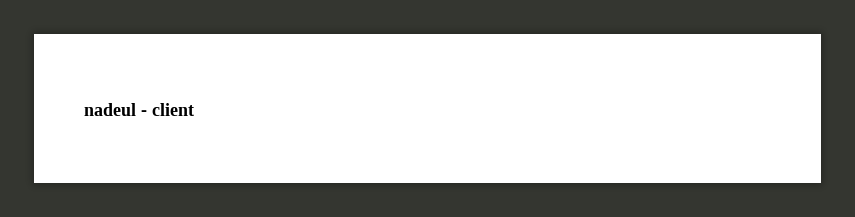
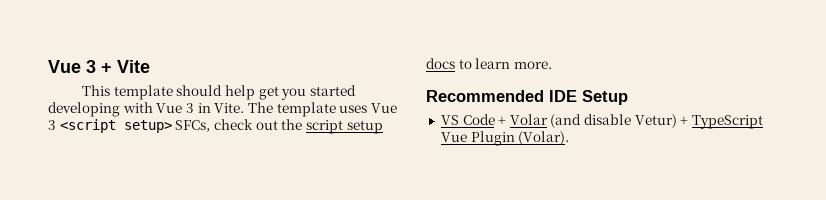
- nadeul - client
+ Vue 3 + Vite
+ This template should help get you started developing with Vue 3 in Vite. The template uses Vue 3 <script setup> SFCs, check out the script setup docs to learn more.
+ Recommended IDE Setup
+ VS Code + Volar (and disable Vetur) + TypeScript Vue Plugin (Volar).

